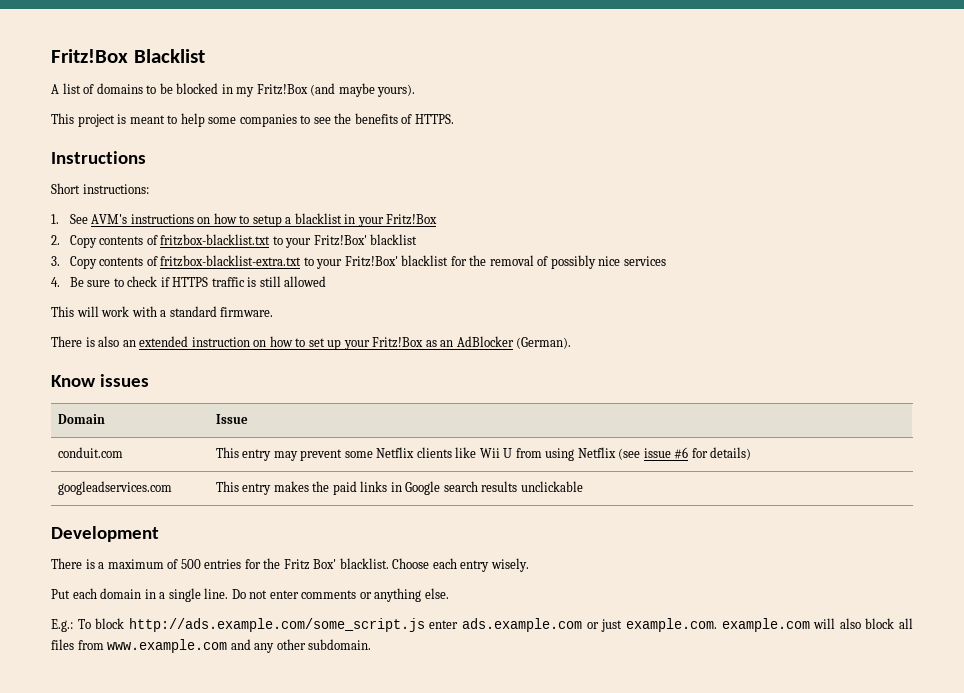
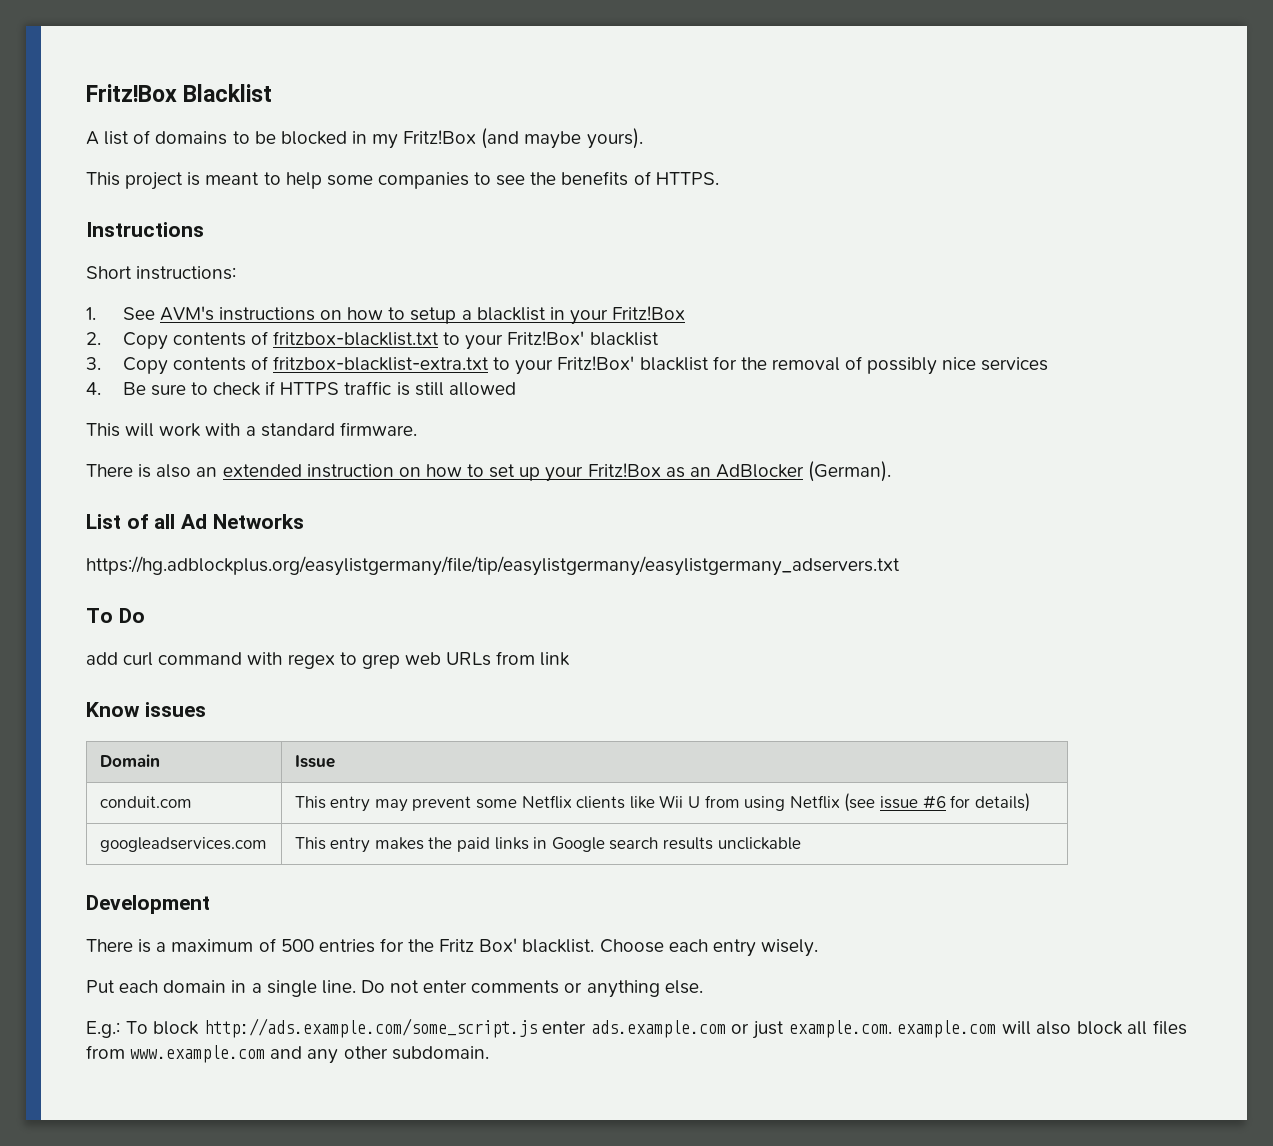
+ List of all Ad Networks
+ https://hg.adblockplus.org/easylistgermany/file/tip/easylistgermany/easylistgermany_adservers.txt
+ To Do
+ add curl command with regex to grep web URLs from link

